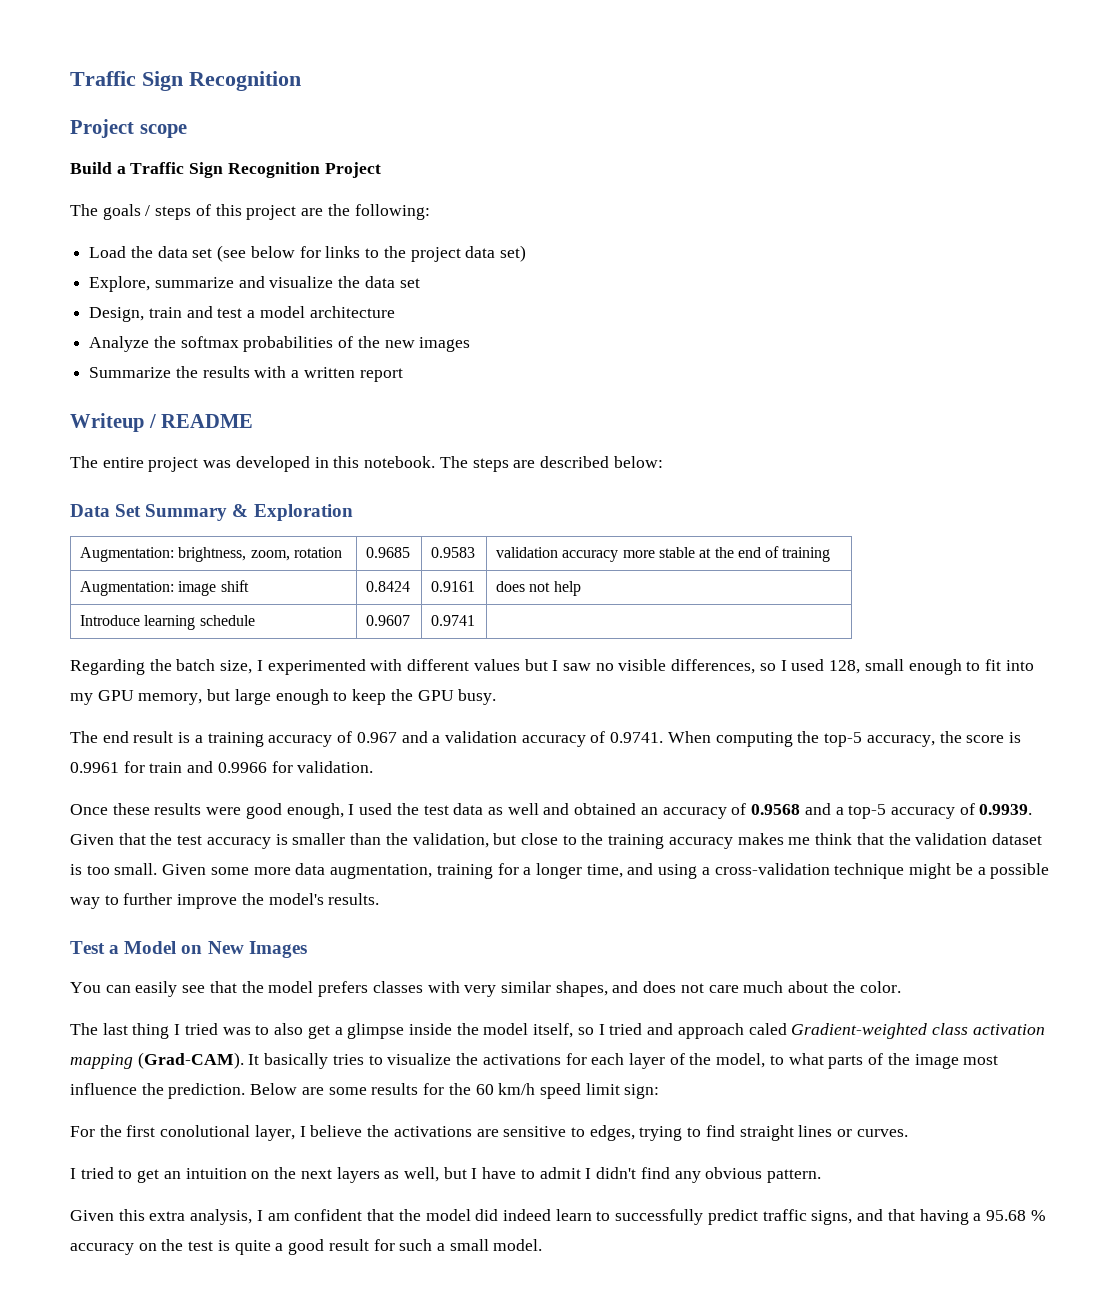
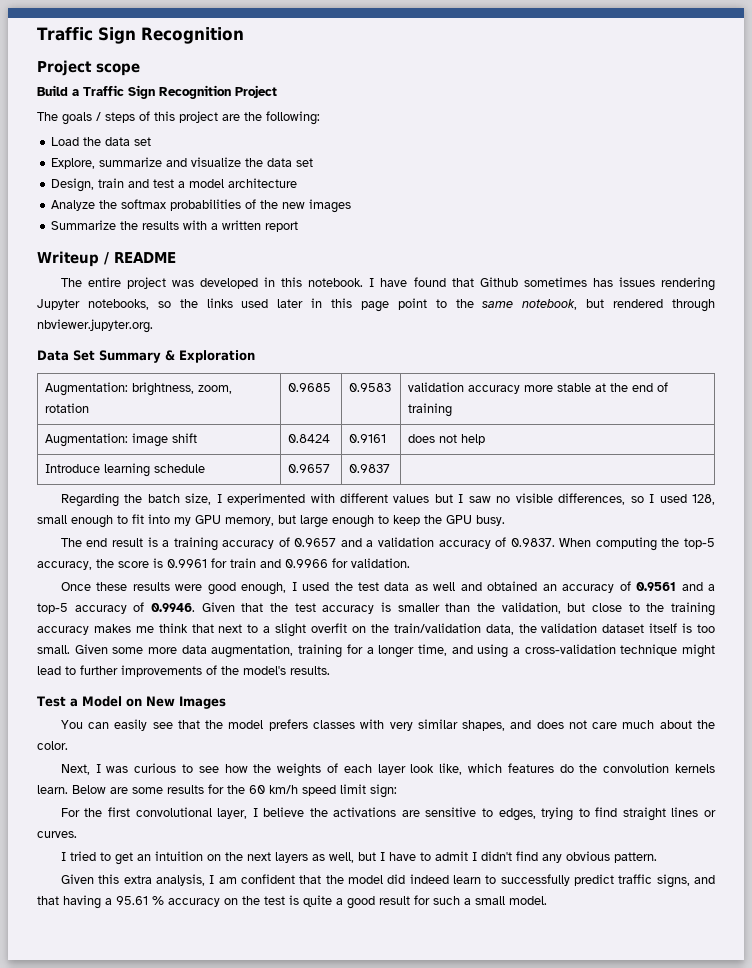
- Load the data set (see below for links to the project data set)
+ Load the data set
- The steps are described below:
+ I have found that Github sometimes has issues rendering Jupyter notebooks, so the links used later in this page point to the same notebook, but rendered through nbviewer.jupyter.org.
- Introduce learning schedule | 0.9607 | 0.9741 |
+ Introduce learning schedule | 0.9657 | 0.9837 |
- The end result is a training accuracy of 0.967 and a validation accuracy of 0.9741. When computing the top-5 accuracy, the score is 0.9961 for train and 0.9966 for validation.
+ The end result is a training accuracy of 0.9657 and a validation accuracy of 0.9837. When computing the top-5 accuracy, the score is 0.9961 for train and 0.9966 for validation.
- Once these results were good enough, I used the test data as well and obtained an accuracy of 0.9568 and a top-5 accuracy of 0.9939. Given that the test accuracy is smaller than the validation, but close to the training accuracy makes me think that the validation dataset is too small.
+ Once these results were good enough, I used the test data as well and obtained an accuracy of 0.9561 and a top-5 accuracy of 0.9946. Given that the test accuracy is smaller than the validation, but close to the training accuracy makes me think that next to a slight overfit on the train/validation data, the validation dataset itself is too small.
- Given some more data augmentation, training for a longer time, and using a cross-validation technique might be a possible way to further improve the model's results.
+ Given some more data augmentation, training for a longer time, and using a cross-validation technique might lead to further improvements of the model's results.
- The last thing I tried was to also get a glimpse inside the model itself, so I tried and approach caled Gradient-weighted class activation mapping (Grad-CAM). It basically tries to visualize the activations for each layer of the model, to what parts of the image most influence the prediction.
+ Next, I was curious to see how the weights of each layer look like, which features do the convolution kernels learn.
- For the first conolutional layer, I believe the activations are sensitive to edges, trying to find straight lines or curves.
+ For the first convolutional layer, I believe the activations are sensitive to edges, trying to find straight lines or curves.
- Given this extra analysis, I am confident that the model did indeed learn to successfully predict traffic signs, and that having a 95.68 % accuracy on the test is quite a good result for such a small model.
+ Given this extra analysis, I am confident that the model did indeed learn to successfully predict traffic signs, and that having a 95.61 % accuracy on the test is quite a good result for such a small model.

